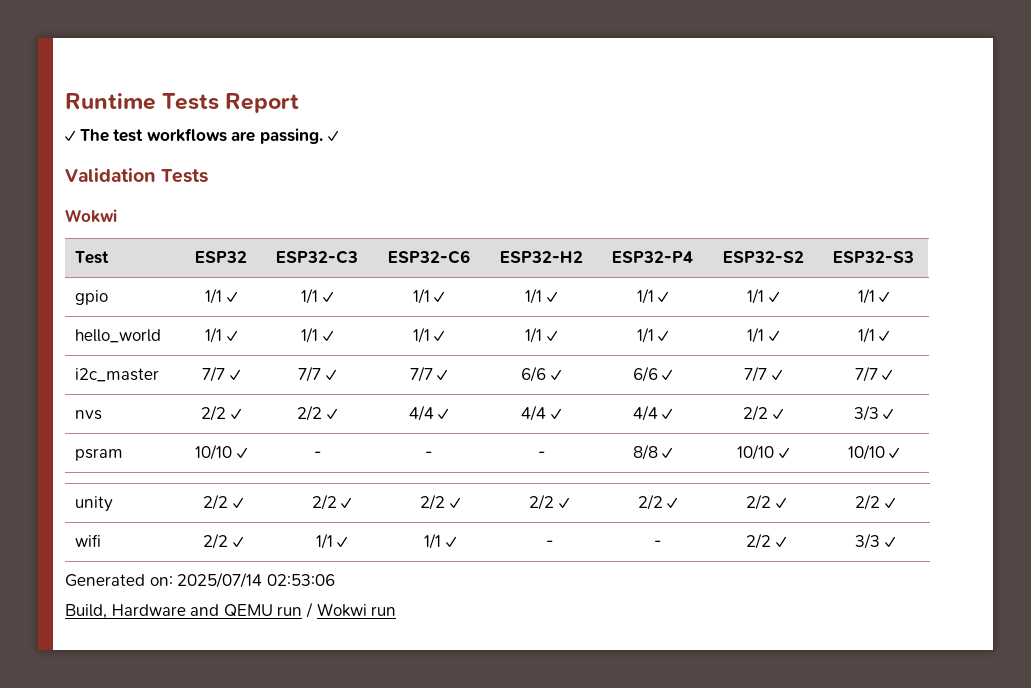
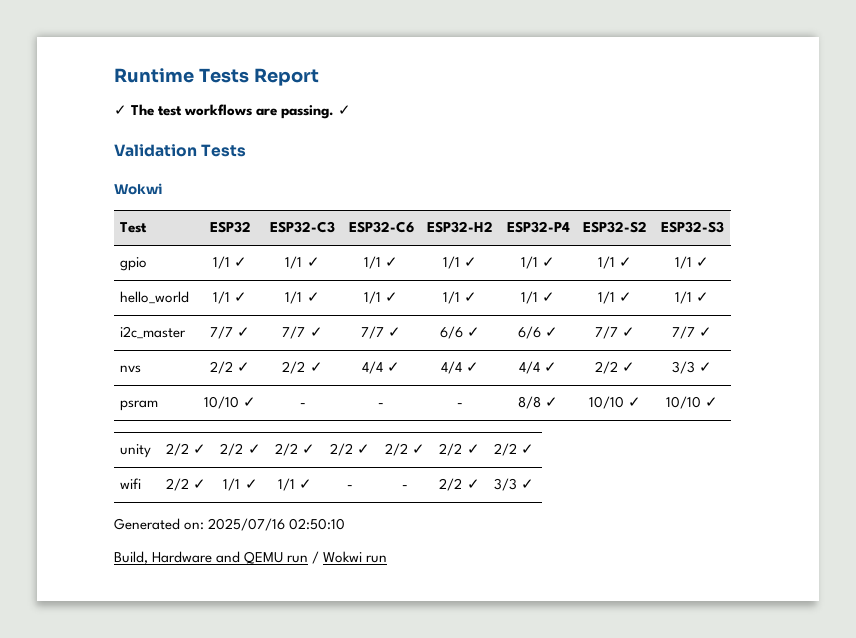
- Generated on: 2025/07/14 02:53:06
+ Generated on: 2025/07/16 02:50:10

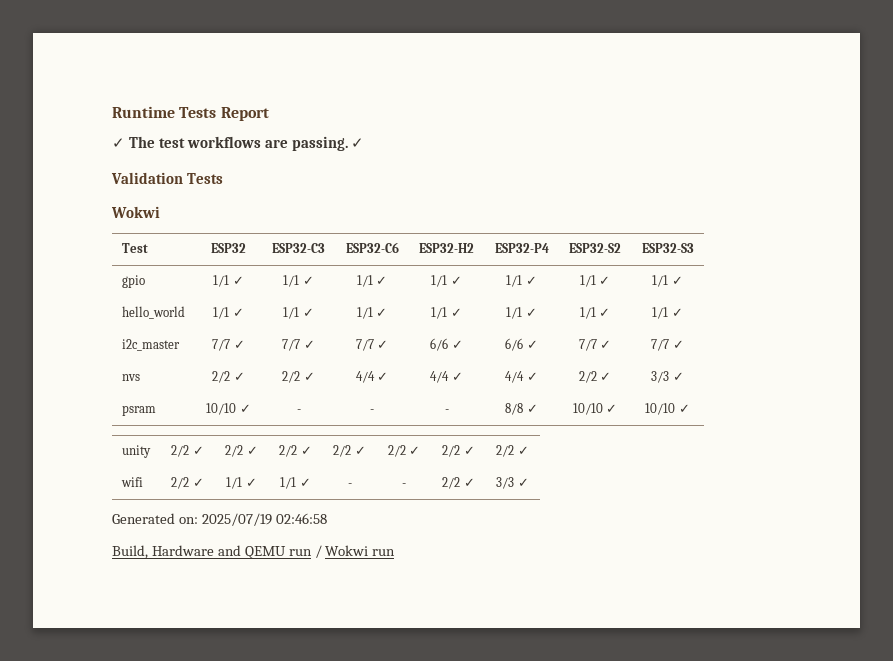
- Generated on: 2025/07/16 02:50:10
+ Generated on: 2025/07/19 02:46:58

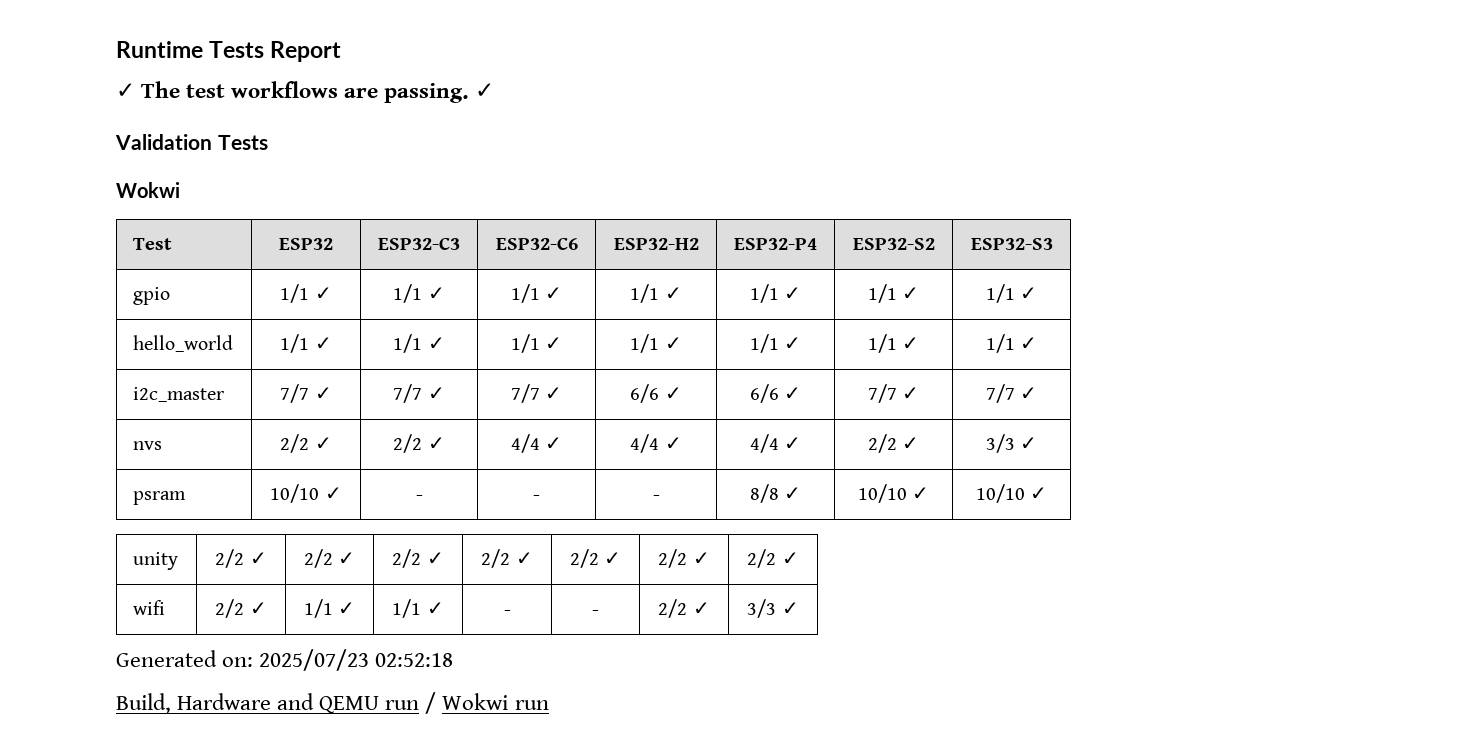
- Generated on: 2025/07/19 02:46:58
+ Generated on: 2025/07/23 02:52:18

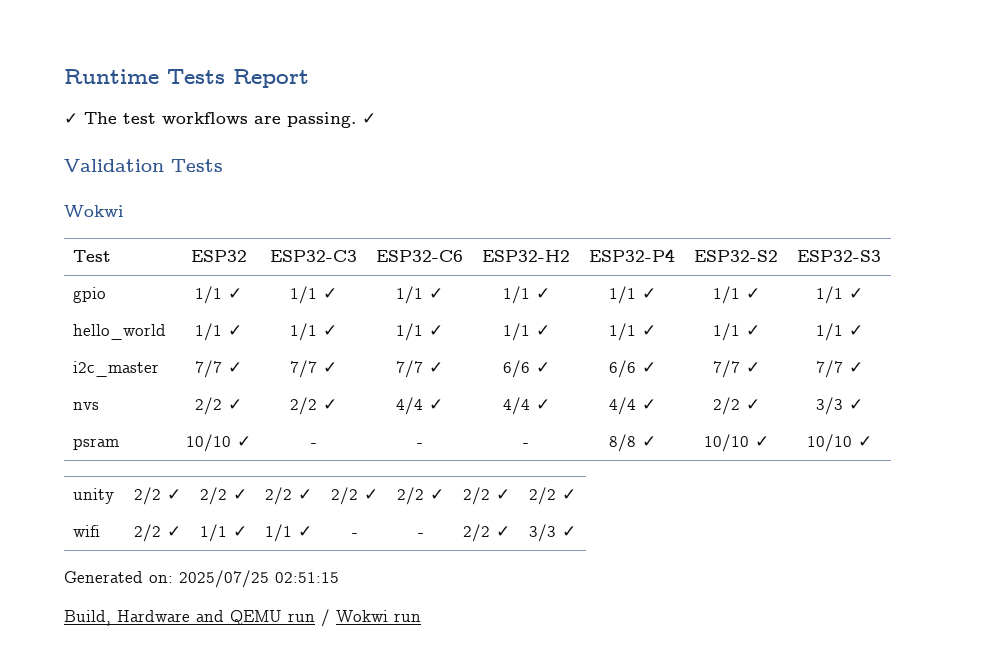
- Generated on: 2025/07/23 02:52:18
+ Generated on: 2025/07/25 02:51:15

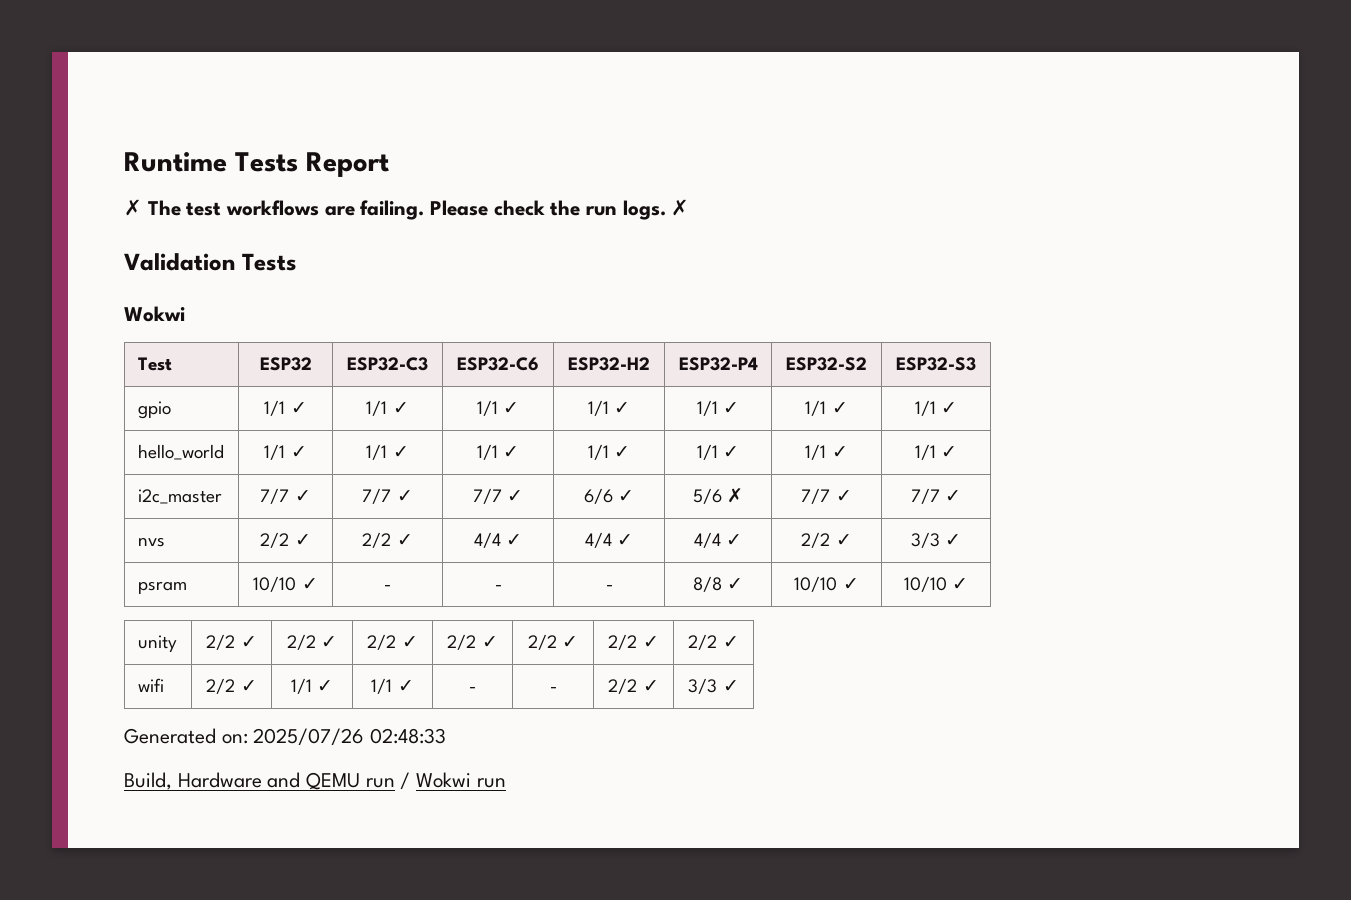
- ✓ The test workflows are passing. ✓
+ ✗ The test workflows are failing. Please check the run logs. ✗
- i2c_master | 7/7 ✓ | 7/7 ✓ | 7/7 ✓ | 6/6 ✓ | 6/6 ✓ | 7/7 ✓ | 7/7 ✓
+ i2c_master | 7/7 ✓ | 7/7 ✓ | 7/7 ✓ | 6/6 ✓ | 5/6 ✗ | 7/7 ✓ | 7/7 ✓
- Generated on: 2025/07/25 02:51:15
+ Generated on: 2025/07/26 02:48:33

